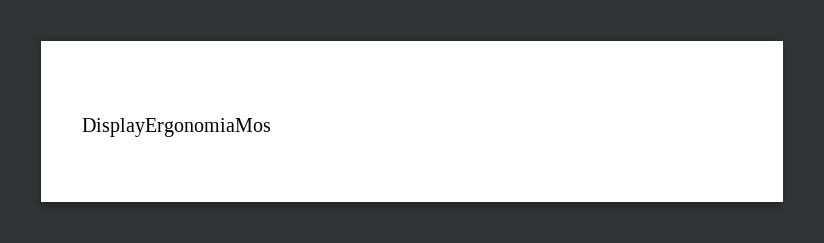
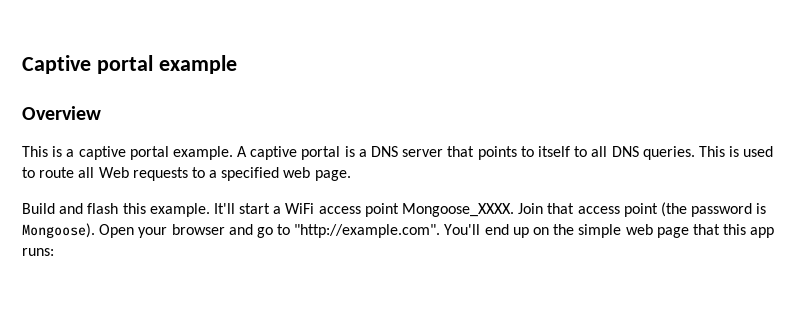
- DisplayErgonomiaMos
+ Captive portal example
+ Overview
+ This is a captive portal example. A captive portal is a DNS server that points to itself to all DNS queries. This is used to route all Web requests to a specified web page.
+ Build and flash this example. It'll start a WiFi access point Mongoose_XXXX. Join that access point (the password is Mongoose). Open your browser and go to "http://example.com". You'll end up on the simple web page that this app runs:

